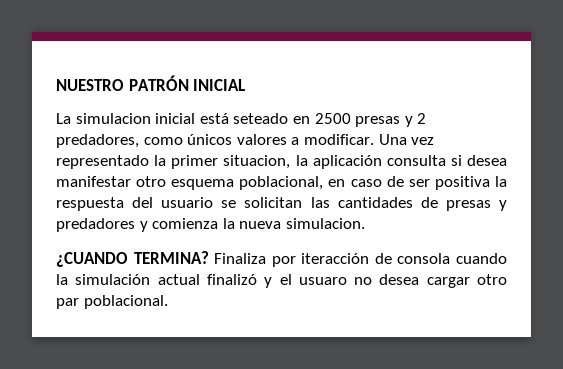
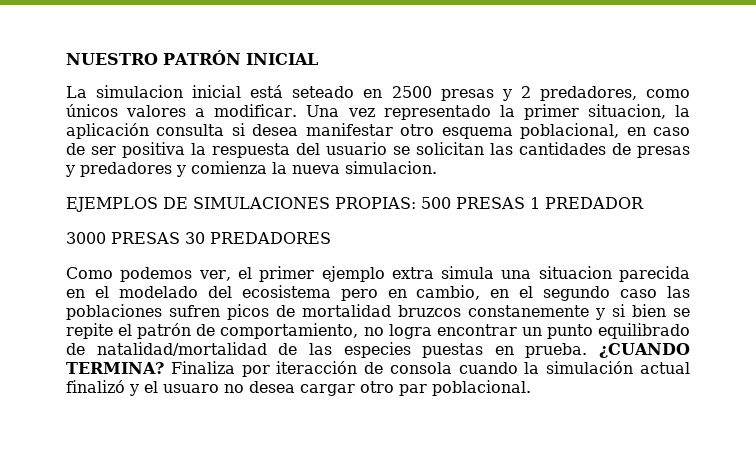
+ EJEMPLOS DE SIMULACIONES PROPIAS: 500 PRESAS 1 PREDADOR
+ 3000 PRESAS 30 PREDADORES
+ Como podemos ver, el primer ejemplo extra simula una situacion parecida en el modelado del ecosistema pero en cambio, en el segundo caso las poblaciones sufren picos de mortalidad bruzcos constanemente y si bien se repite el patrón de comportamiento, no logra encontrar un punto equilibrado de natalidad/mortalidad de las especies puestas en prueba.

